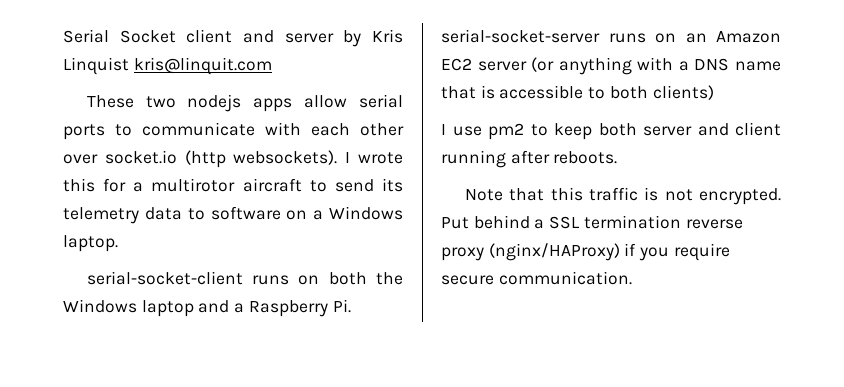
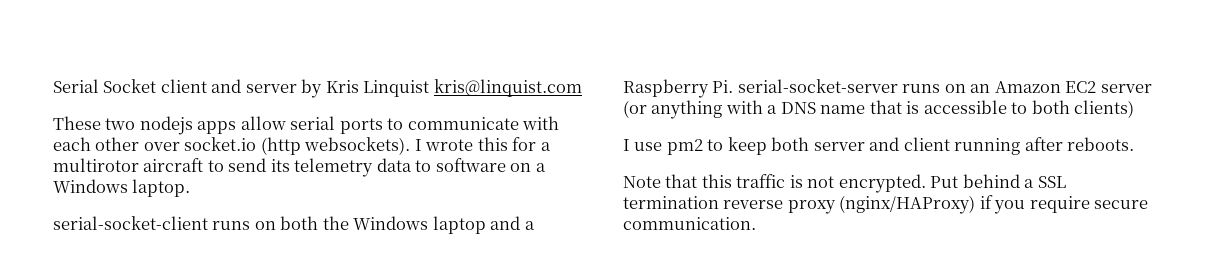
- Serial Socket client and server by Kris Linquist kris@linquit.com
+ Serial Socket client and server by Kris Linquist kris@linquist.com

